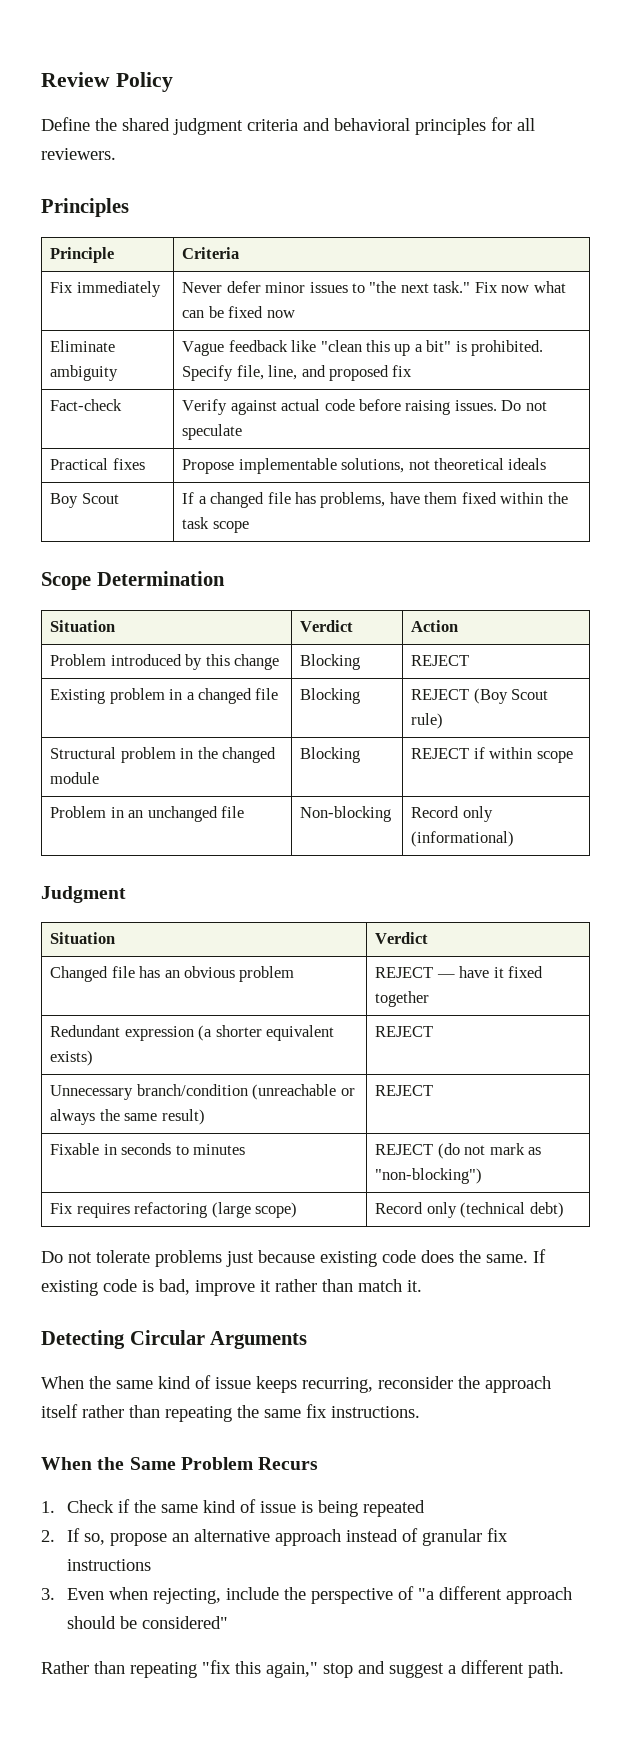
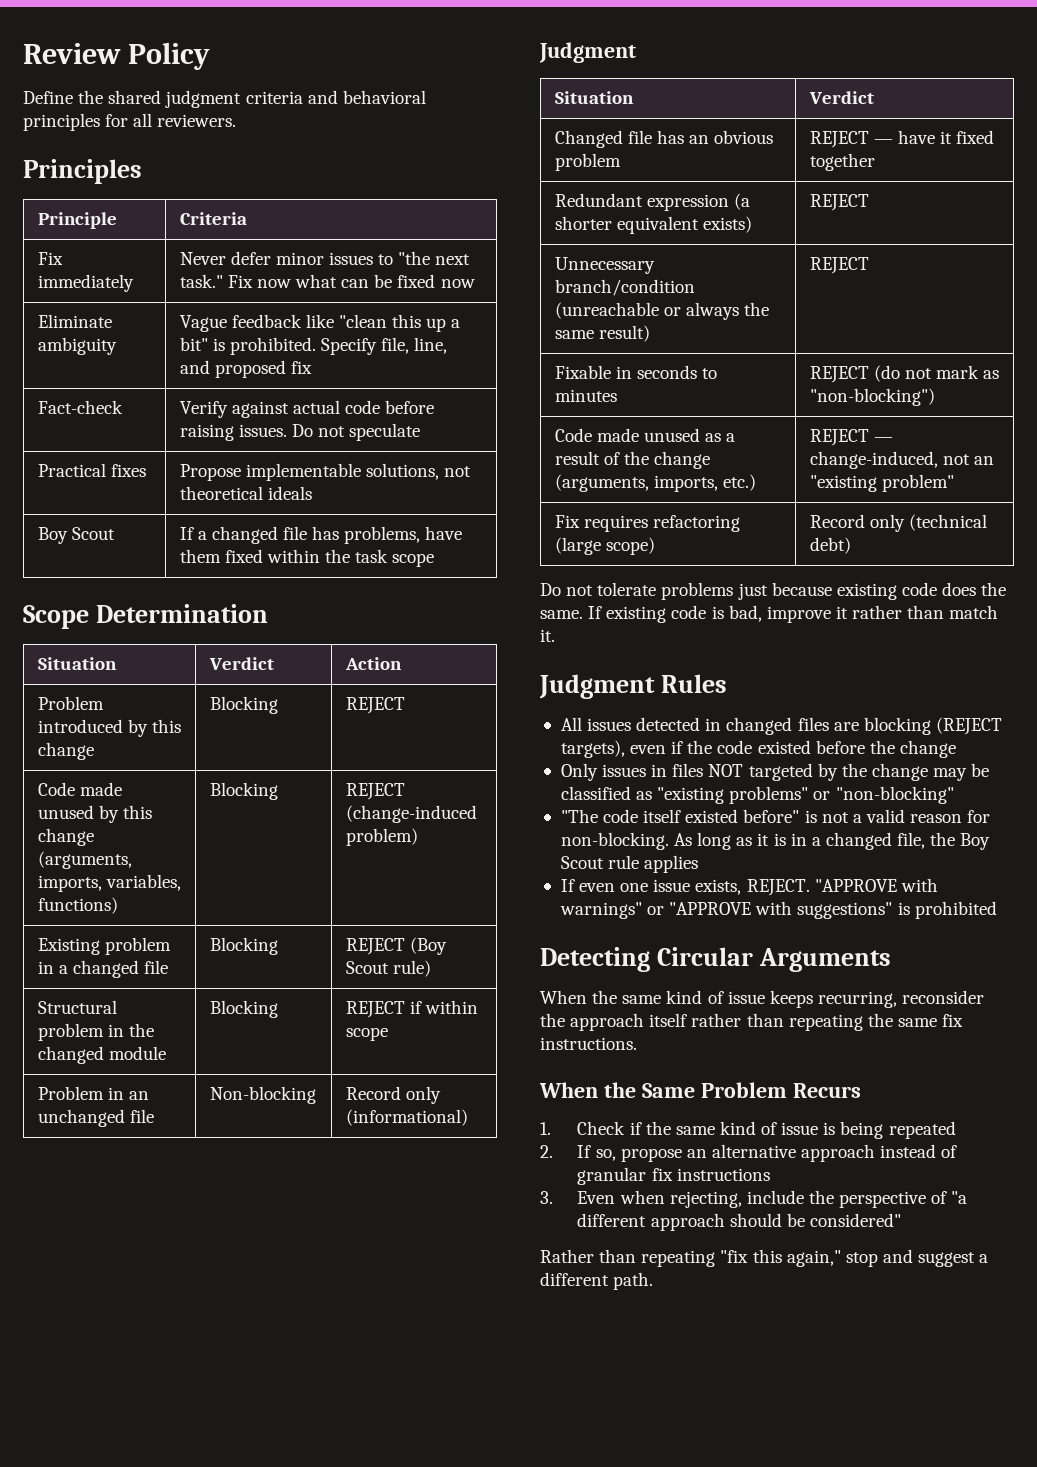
+ Code made unused by this change (arguments, imports, variables, functions) | Blocking | REJECT (change-induced problem)
+ Code made unused as a result of the change (arguments, imports, etc.) | REJECT — change-induced, not an "existing problem"
+ Judgment Rules
+ All issues detected in changed files are blocking (REJECT targets), even if the code existed before the change
+ Only issues in files NOT targeted by the change may be classified as "existing problems" or "non-blocking"
+ "The code itself existed before" is not a valid reason for non-blocking. As long as it is in a changed file, the Boy Scout rule applies
+ If even one issue exists, REJECT. "APPROVE with warnings" or "APPROVE with suggestions" is prohibited

